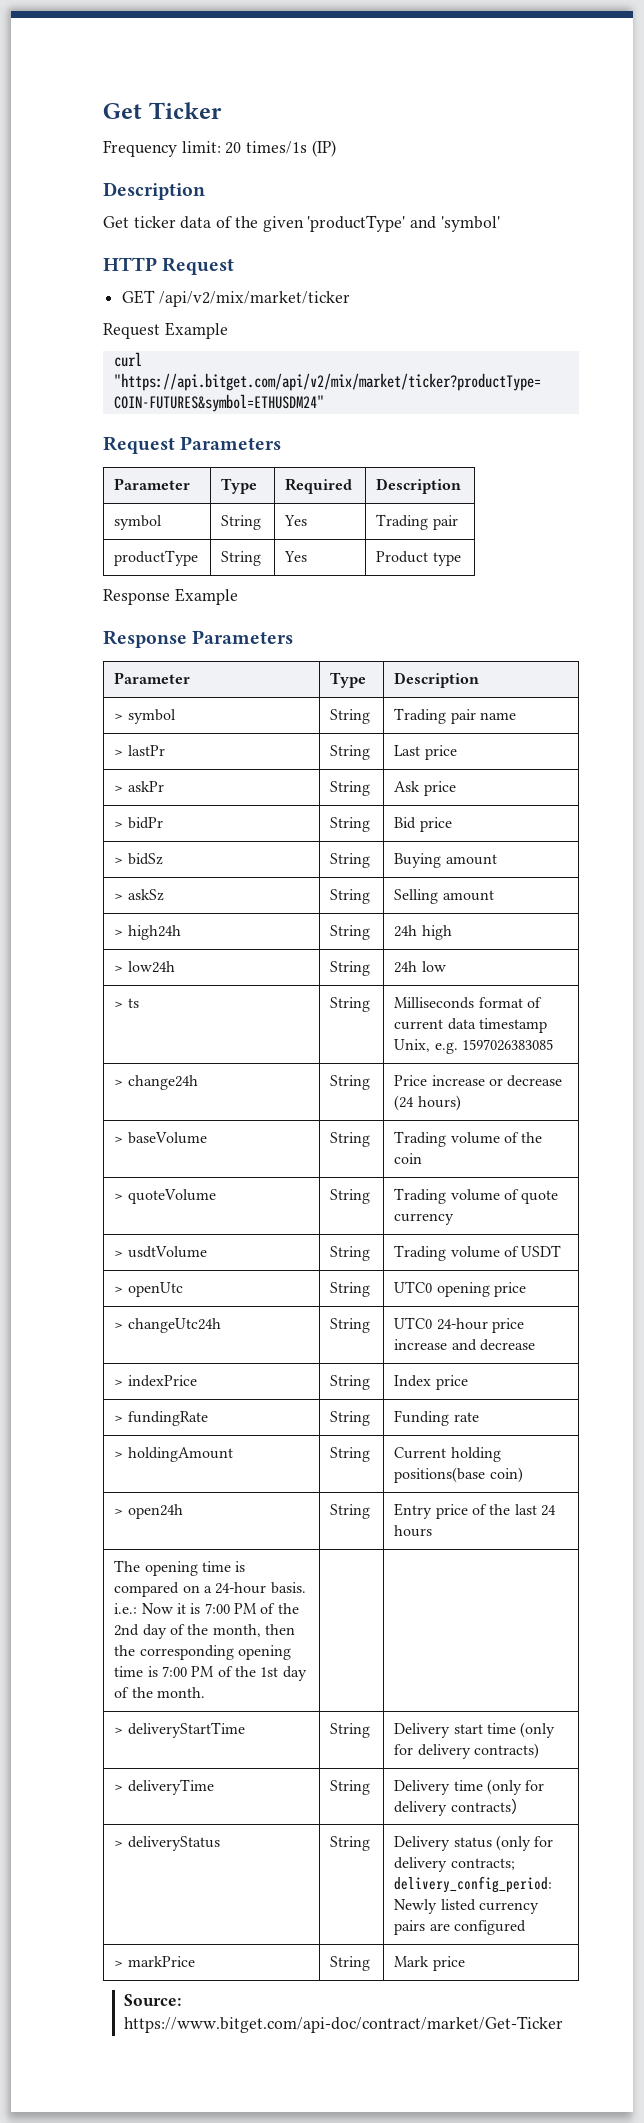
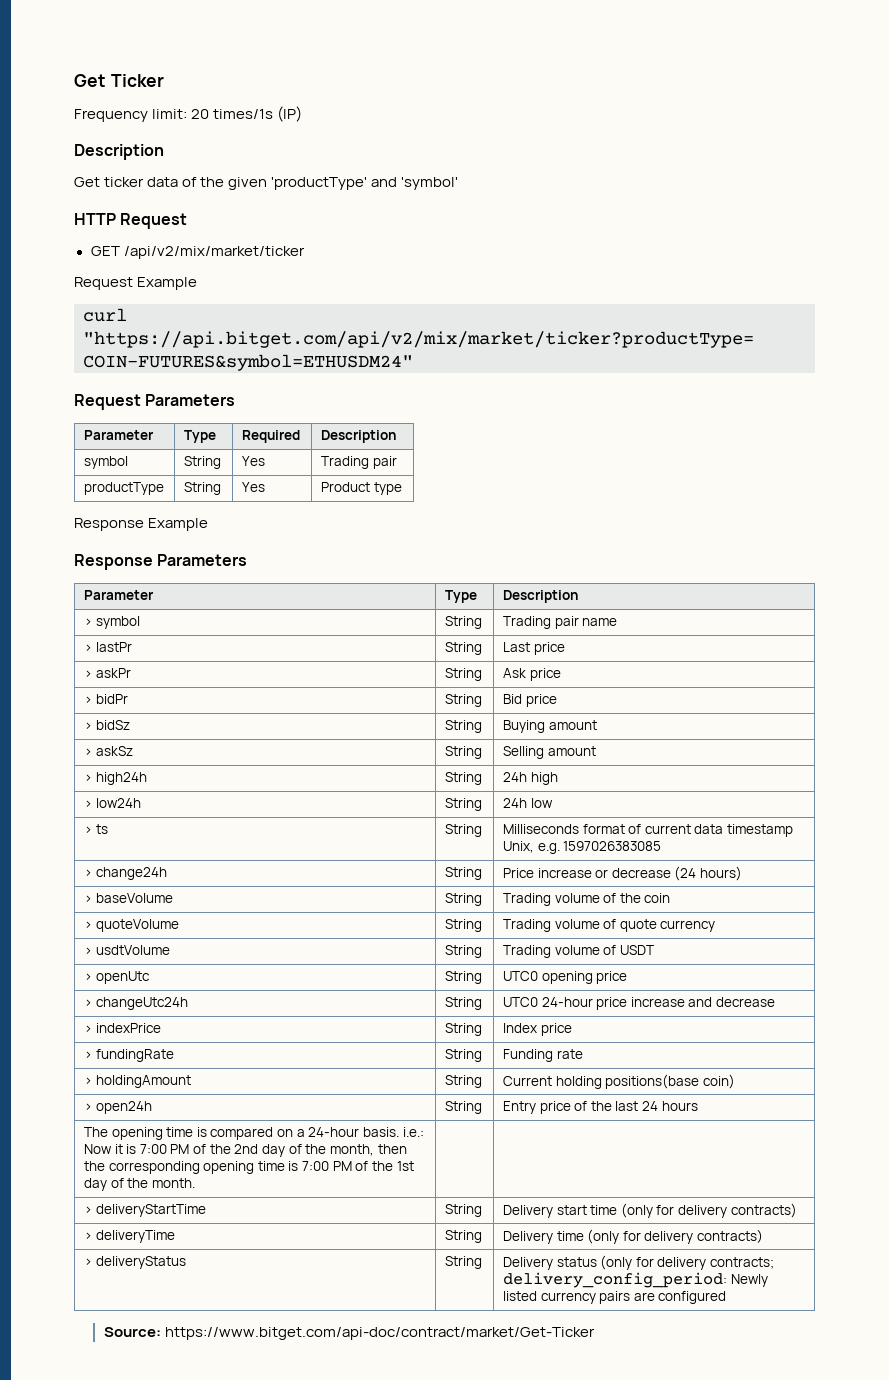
- > markPrice | String | Mark price

